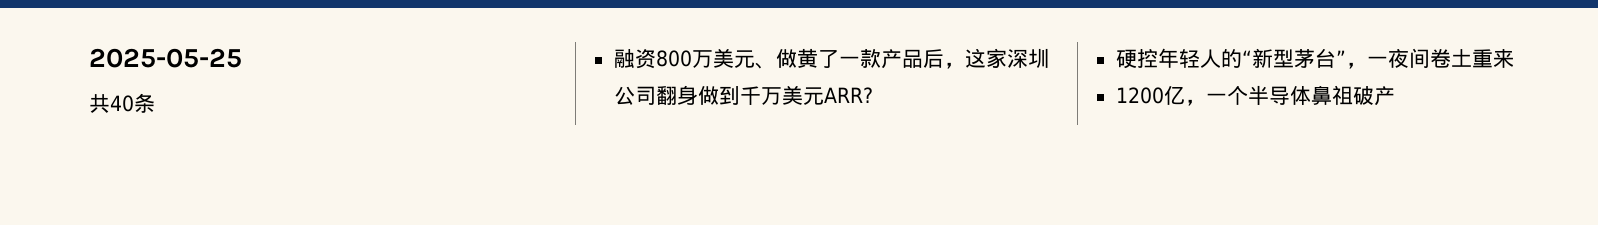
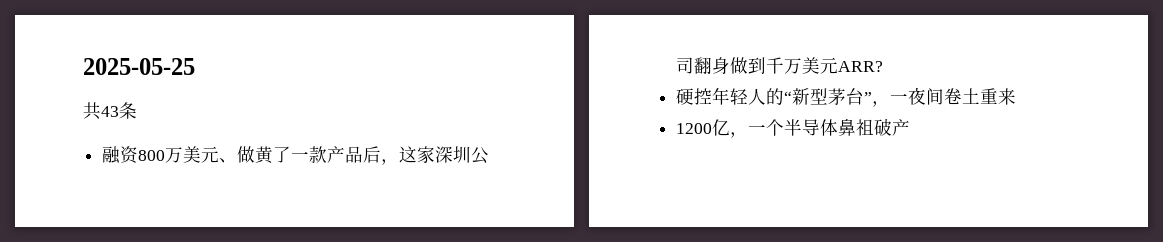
- 共40条
+ 共43条

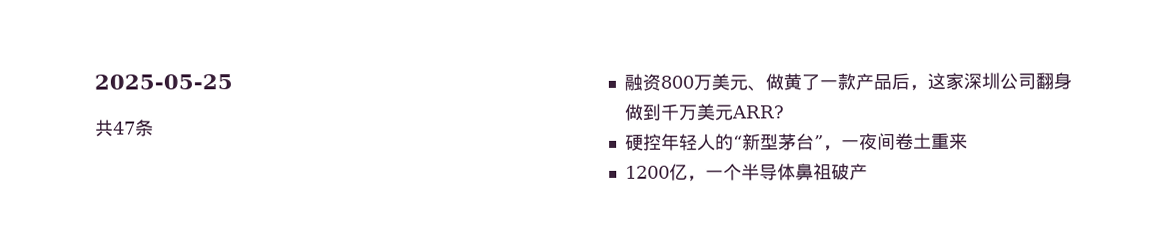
- 共43条
+ 共47条

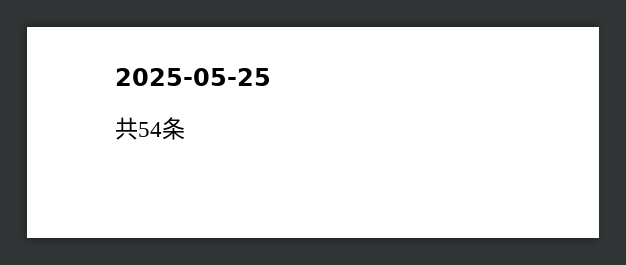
- 共47条
+ 共54条
- 融资800万美元、做黄了一款产品后，这家深圳公司翻身做到千万美元ARR?
- 硬控年轻人的“新型茅台”，一夜间卷土重来
- 1200亿，一个半导体鼻祖破产

